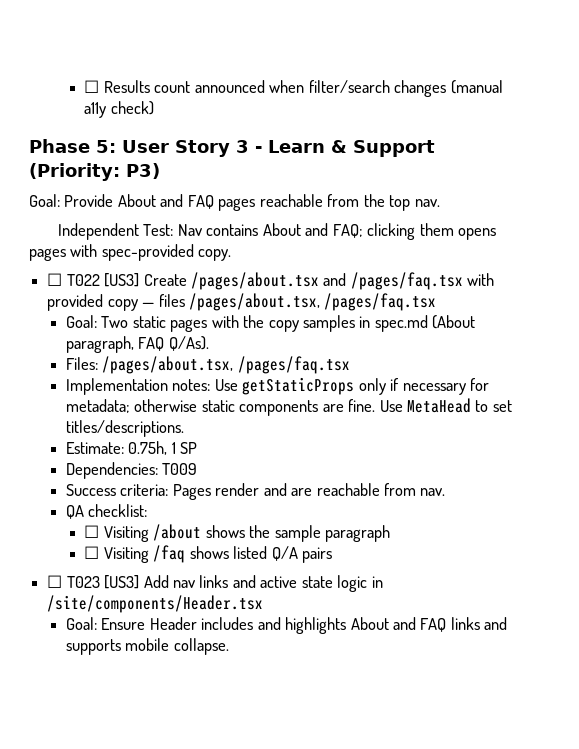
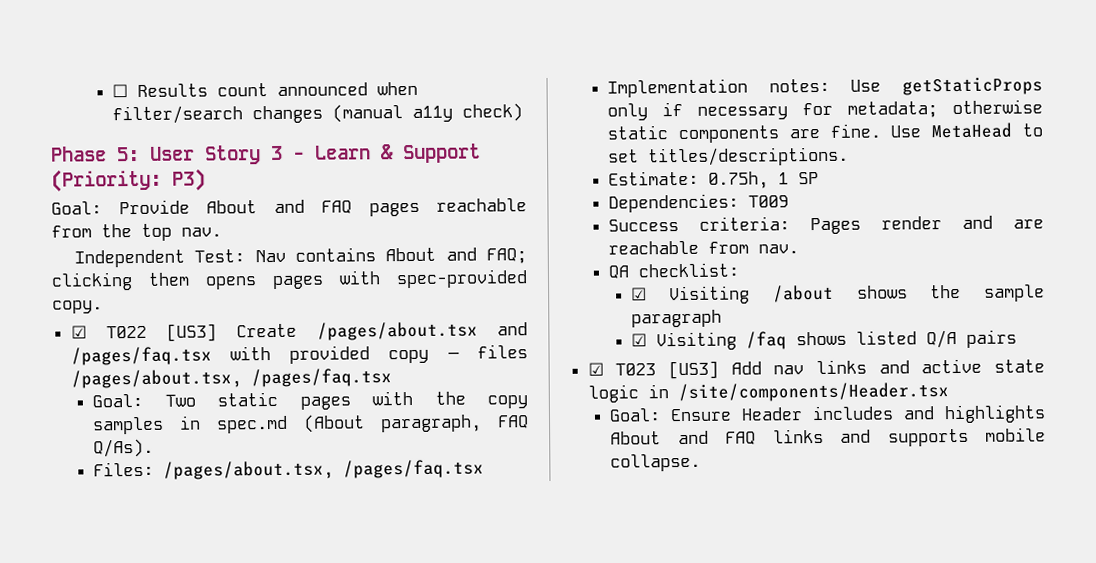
- ☐ T022 [US3] Create /pages/about.tsx and /pages/faq.tsx with provided copy — files /pages/about.tsx, /pages/faq.tsx
+ ☑ T022 [US3] Create /pages/about.tsx and /pages/faq.tsx with provided copy — files /pages/about.tsx, /pages/faq.tsx
- ☐ Visiting /about shows the sample paragraph
+ ☑ Visiting /about shows the sample paragraph
- ☐ Visiting /faq shows listed Q/A pairs
+ ☑ Visiting /faq shows listed Q/A pairs
- ☐ T023 [US3] Add nav links and active state logic in /site/components/Header.tsx
+ ☑ T023 [US3] Add nav links and active state logic in /site/components/Header.tsx

